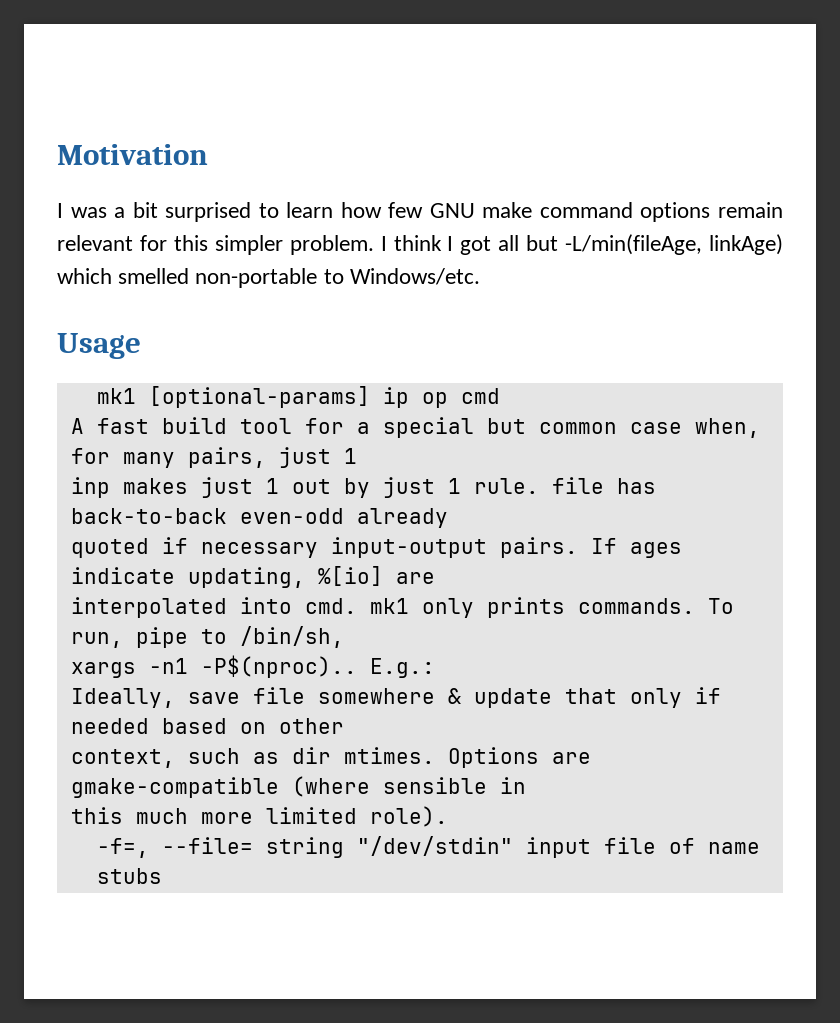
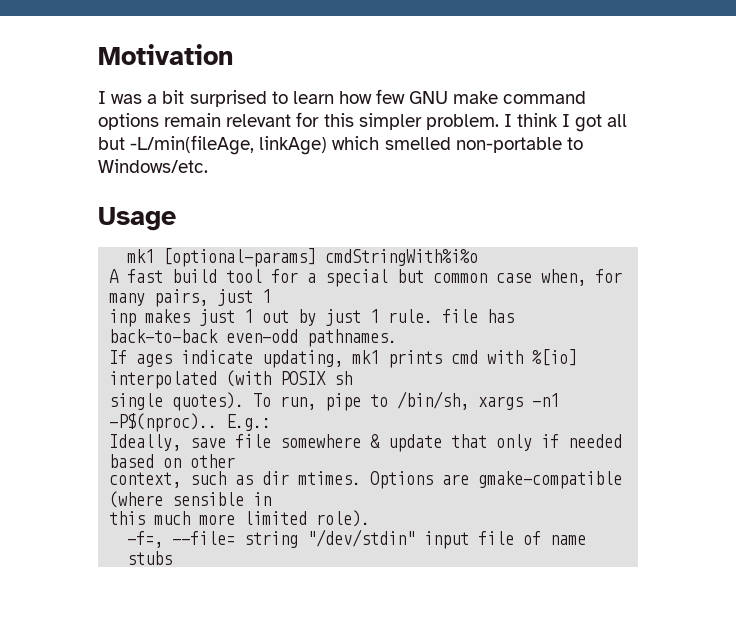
- mk1 [optional-params] ip op cmd
+ mk1 [optional-params] cmdStringWith%i%o
- inp makes just 1 out by just 1 rule. file has back-to-back even-odd already
- quoted if necessary input-output pairs. If ages indicate updating, %[io] are
- interpolated into cmd. mk1 only prints commands.
+ inp makes just 1 out by just 1 rule. file has back-to-back even-odd pathnames.
+ If ages indicate updating, mk1 prints cmd with %[io] interpolated (with POSIX sh
+ single quotes).
- To run, pipe to /bin/sh,
- xargs -n1 -P$(nproc)..
+ To run, pipe to /bin/sh, xargs -n1 -P$(nproc)..

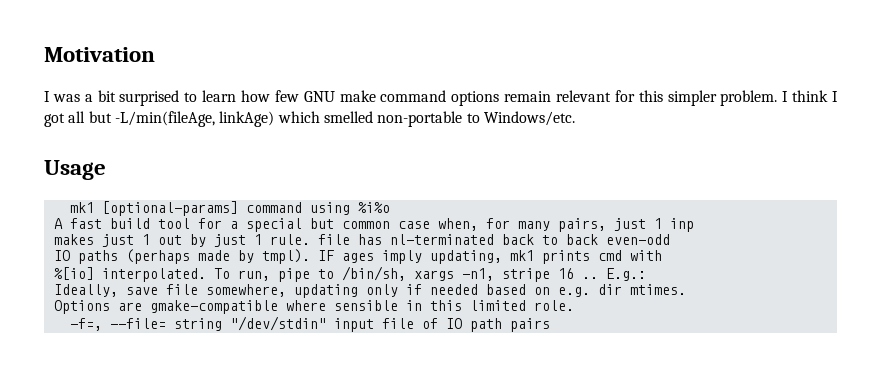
- mk1 [optional-params] cmdStringWith%i%o
+ mk1 [optional-params] command using %i%o
- A fast build tool for a special but common case when, for many pairs, just 1
- inp makes just 1 out by just 1 rule. file has back-to-back even-odd pathnames.
- If ages indicate updating, mk1 prints cmd with %[io] interpolated (with POSIX sh
- single quotes).
+ A fast build tool for a special but common case when, for many pairs, just 1 inp
+ makes just 1 out by just 1 rule. file has nl-terminated back to back even-odd
+ IO paths (perhaps made by tmpl). IF ages imply updating, mk1 prints cmd with
+ %[io] interpolated.
- To run, pipe to /bin/sh, xargs -n1 -P$(nproc)..
+ To run, pipe to /bin/sh, xargs -n1, stripe 16 ..
- Ideally, save file somewhere & update that only if needed based on other
- context, such as dir mtimes. Options are gmake-compatible (where sensible in
- this much more limited role).
+ Ideally, save file somewhere, updating only if needed based on e.g. dir mtimes.
+ Options are gmake-compatible where sensible in this limited role.
- -f=, --file= string "/dev/stdin" input file of name stubs
+ -f=, --file= string "/dev/stdin" input file of IO path pairs

